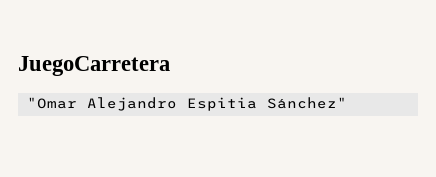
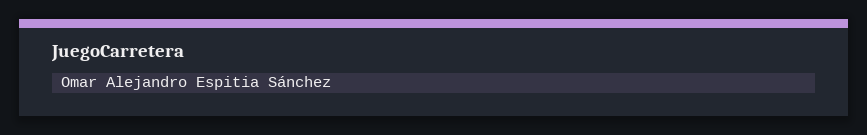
- "Omar Alejandro Espitia Sánchez"
+ Omar Alejandro Espitia Sánchez

